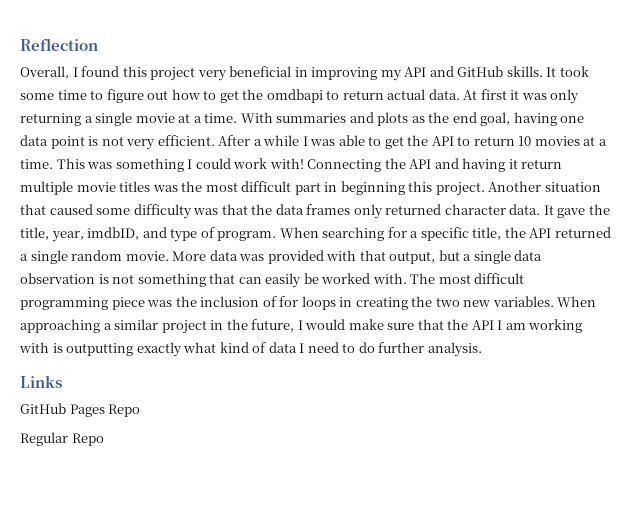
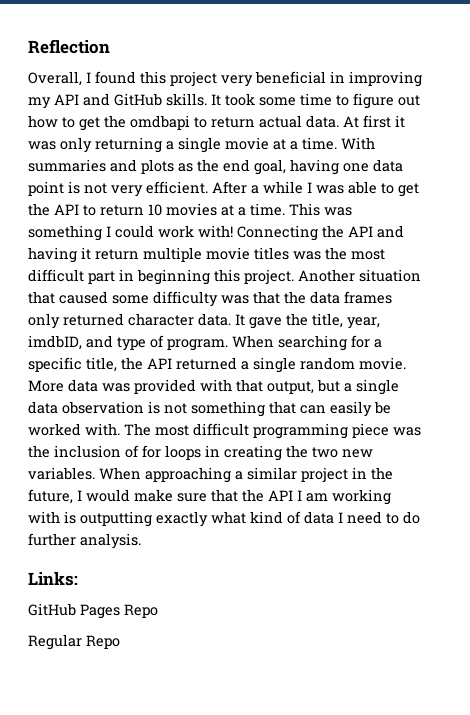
- Links
+ Links:

